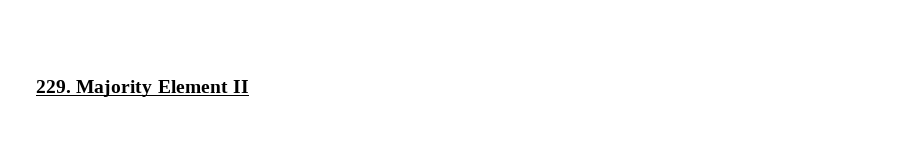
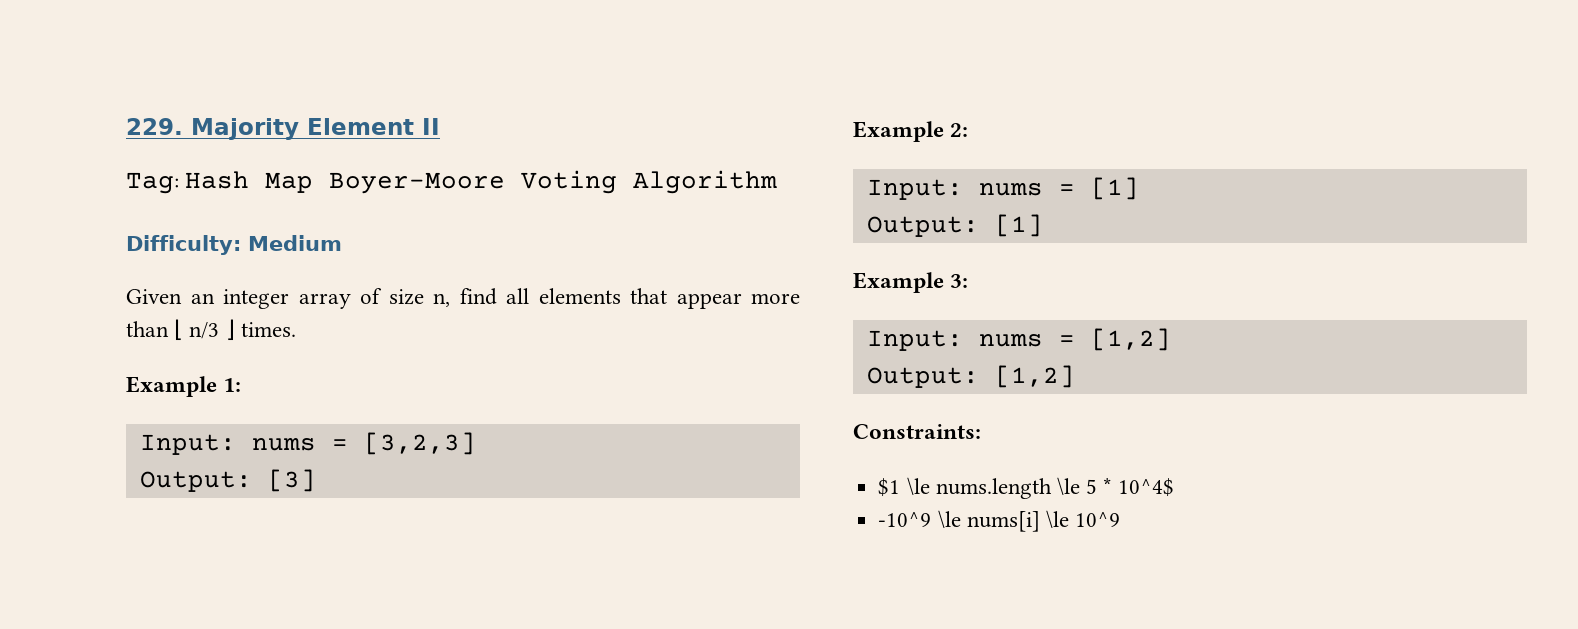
+ Tag: Hash Map Boyer-Moore Voting Algorithm
+ Difficulty: Medium
+ Given an integer array of size n, find all elements that appear more than ⌊ n/3 ⌋ times.
+ Example 1:
+ Input: nums = [3,2,3]
+ Output: [3]
+ Example 2:
+ Input: nums = [1]
+ Output: [1]
+ Example 3:
+ Input: nums = [1,2]
+ Output: [1,2]
+ Constraints:
+ $1 \le nums.length \le 5 * 10^4$
+ -10^9 \le nums[i] \le 10^9

